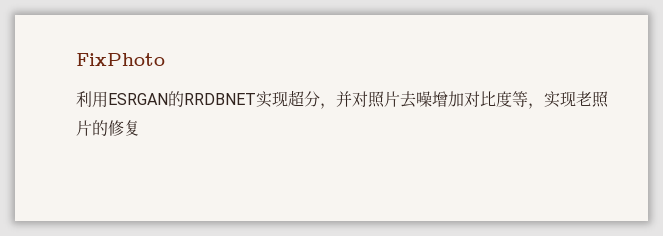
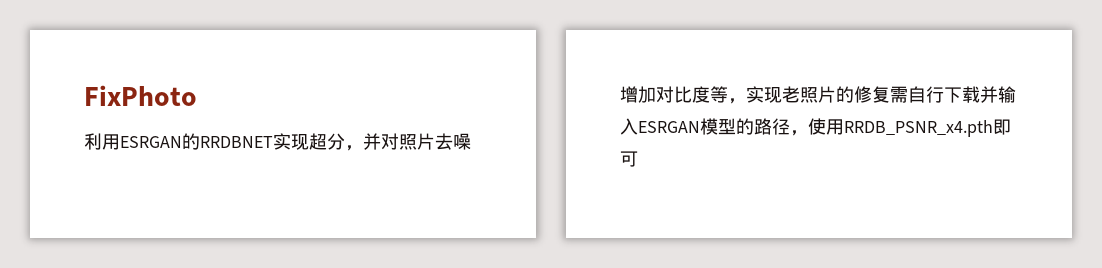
- 利用ESRGAN的RRDBNET实现超分，并对照片去噪增加对比度等，实现老照片的修复
+ 利用ESRGAN的RRDBNET实现超分，并对照片去噪增加对比度等，实现老照片的修复需自行下载并输入ESRGAN模型的路径，使用RRDB_PSNR_x4.pth即可

